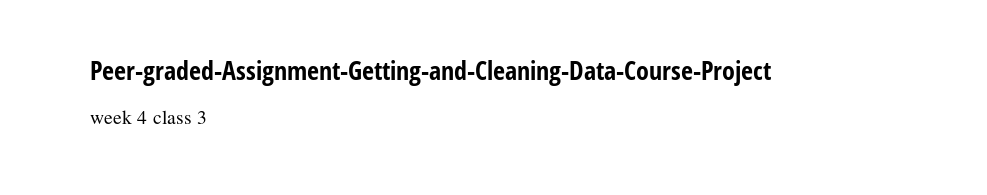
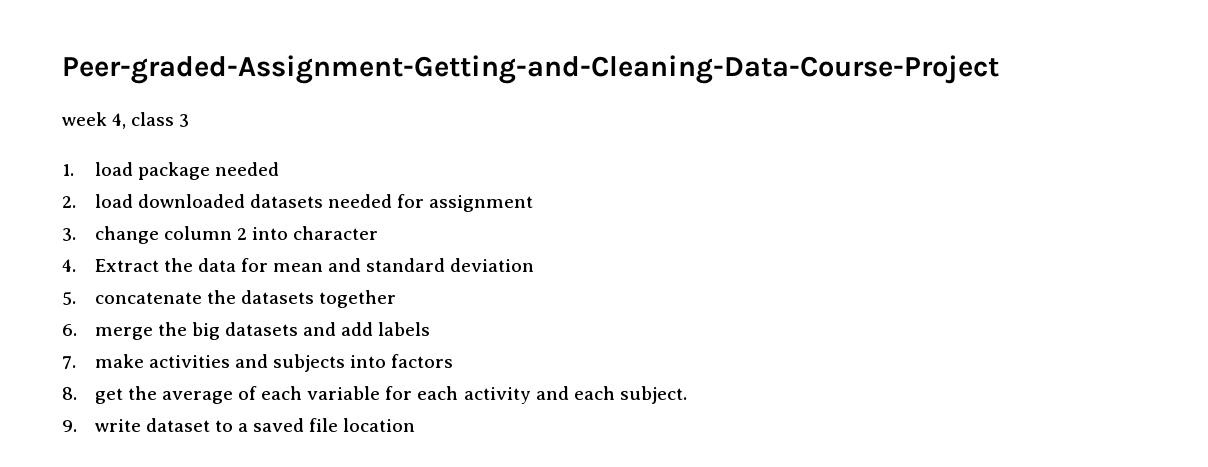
- week 4 class 3
+ week 4, class 3
+ 1. load package needed
+ 2. load downloaded datasets needed for assignment
+ 3. change column 2 into character
+ 4. Extract the data for mean and standard deviation
+ 5. concatenate the datasets together
+ 6. merge the big datasets and add labels
+ 7. make activities and subjects into factors
+ 8. get the average of each variable for each activity and each subject.
+ 9. write dataset to a saved file location

